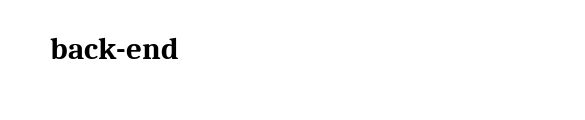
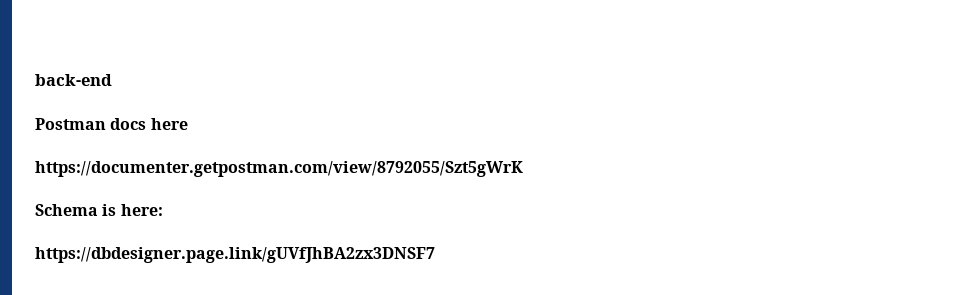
+ Postman docs here
+ https://documenter.getpostman.com/view/8792055/Szt5gWrK
+ Schema is here:
+ https://dbdesigner.page.link/gUVfJhBA2zx3DNSF7

